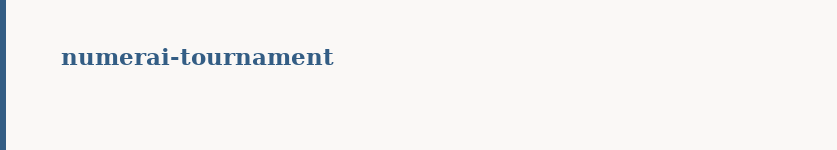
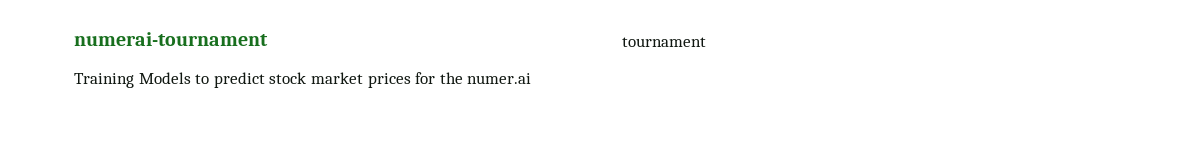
+ Training Models to predict stock market prices for the numer.ai tournament

